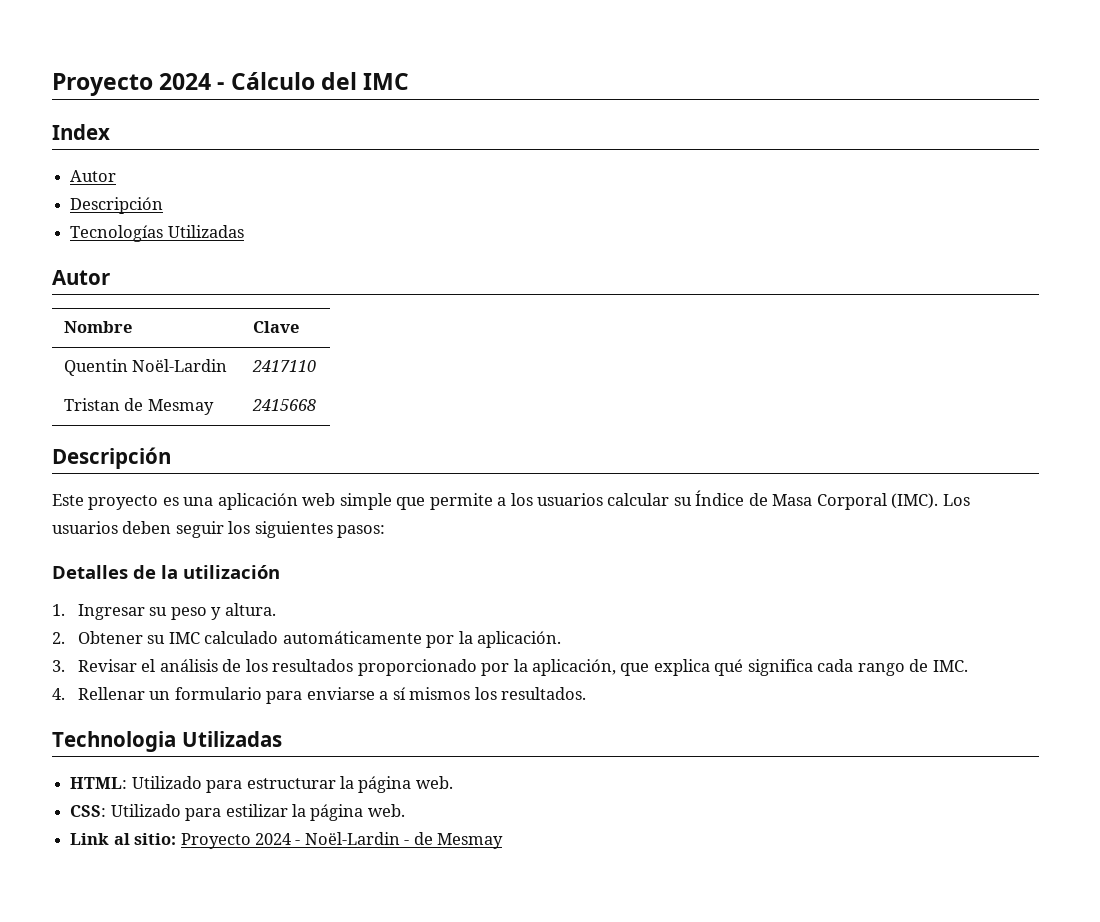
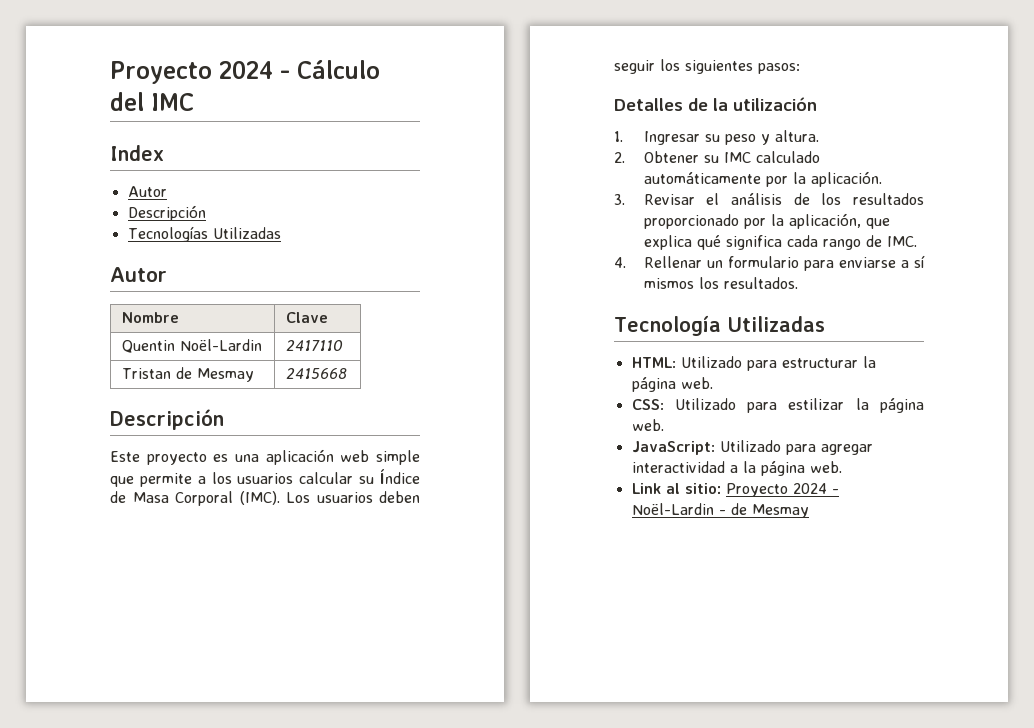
- Technologia Utilizadas
+ Tecnología Utilizadas
+ JavaScript: Utilizado para agregar interactividad a la página web.

